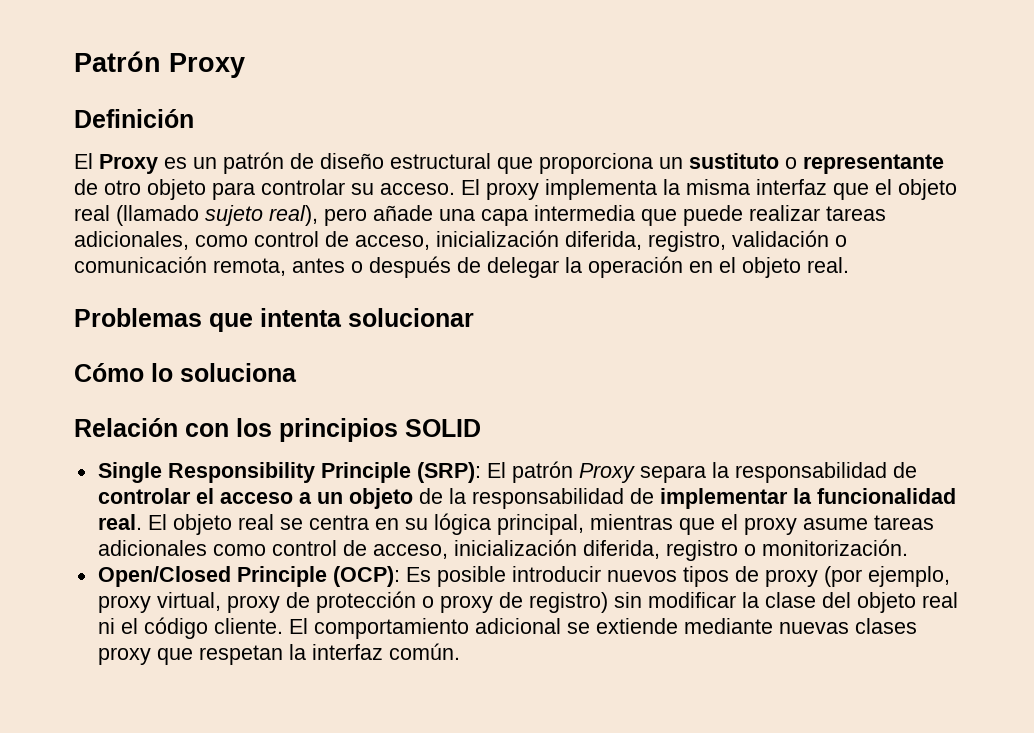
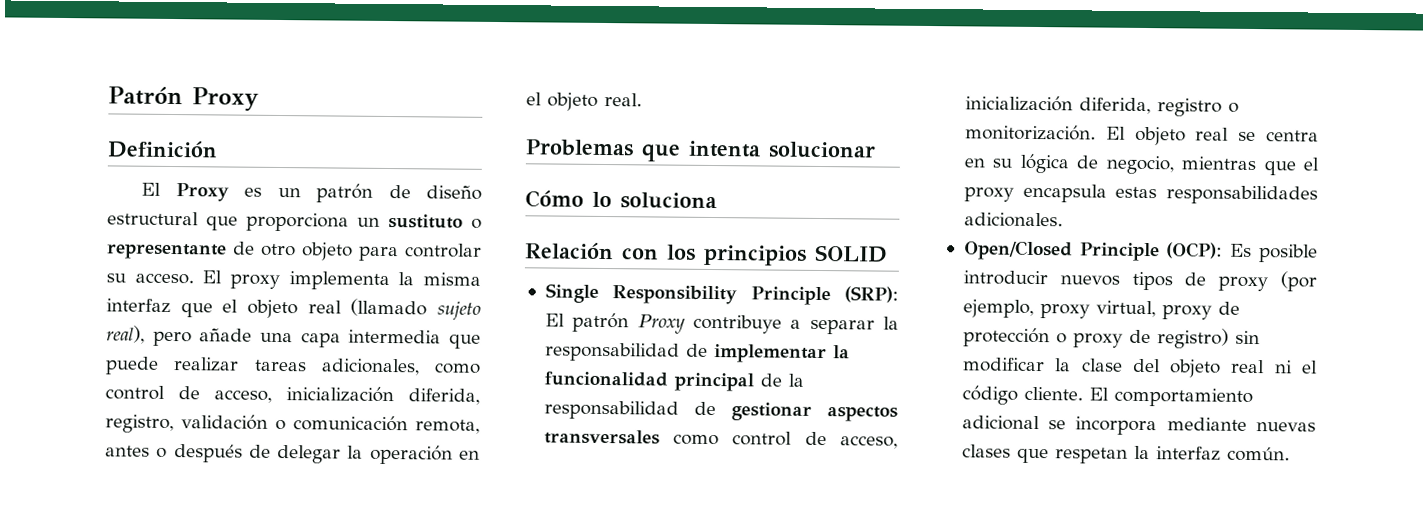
- Single Responsibility Principle (SRP): El patrón Proxy separa la responsabilidad de controlar el acceso a un objeto de la responsabilidad de implementar la funcionalidad real. El objeto real se centra en su lógica principal, mientras que el proxy asume tareas adicionales como control de acceso, inicialización diferida, registro o monitorización.
+ Single Responsibility Principle (SRP): El patrón Proxy contribuye a separar la responsabilidad de implementar la funcionalidad principal de la responsabilidad de gestionar aspectos transversales como control de acceso, inicialización diferida, registro o monitorización. El objeto real se centra en su lógica de negocio, mientras que el proxy encapsula estas responsabilidades adicionales.
- El comportamiento adicional se extiende mediante nuevas clases proxy que respetan la interfaz común.
+ El comportamiento adicional se incorpora mediante nuevas clases que respetan la interfaz común.

